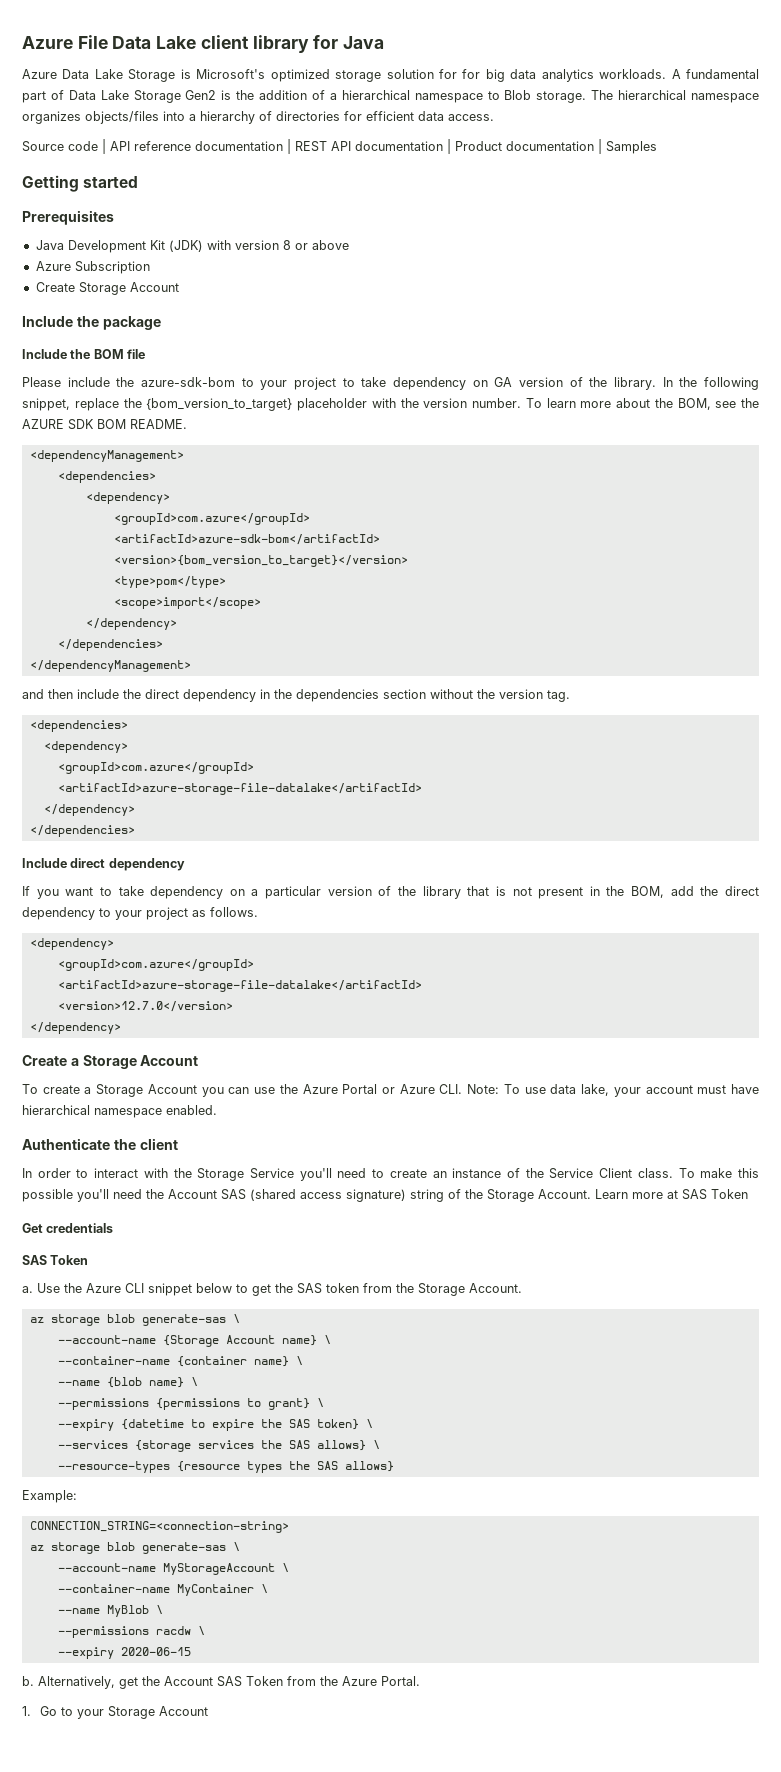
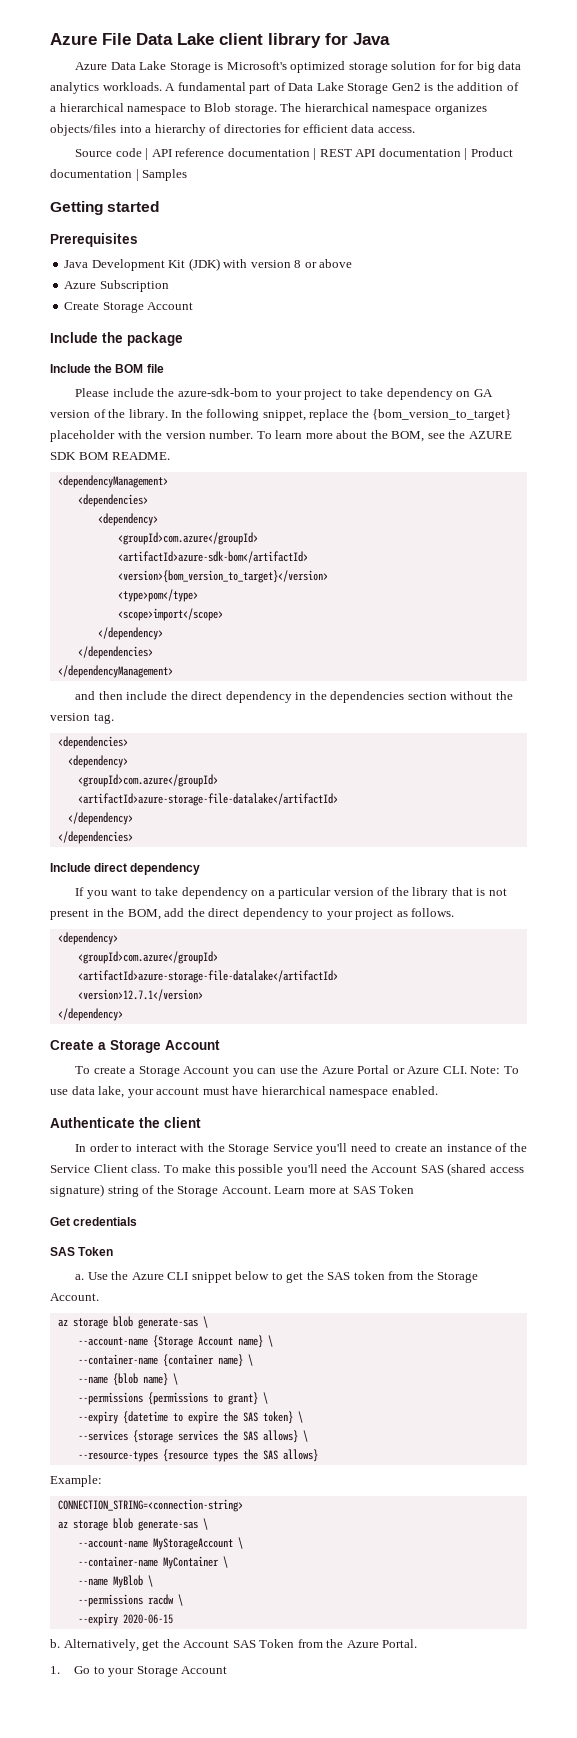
- <version>12.7.0</version>
+ <version>12.7.1</version>

